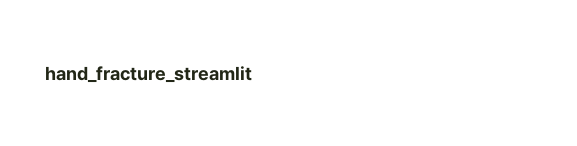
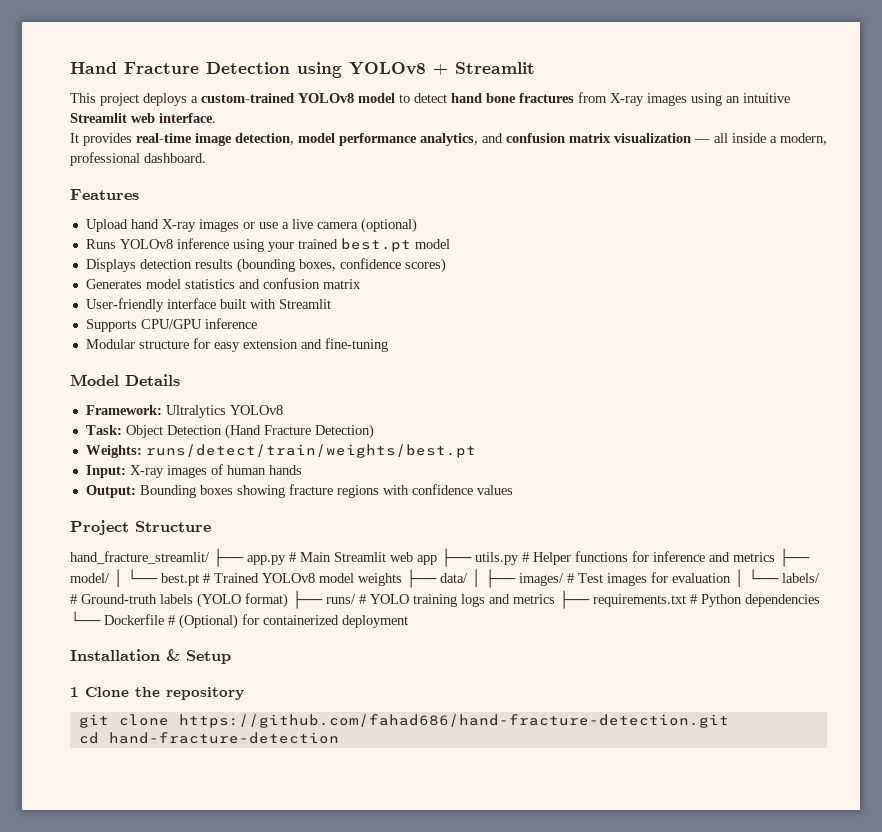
- hand_fracture_streamlit
+ Hand Fracture Detection using YOLOv8 + Streamlit
+ This project deploys a custom-trained YOLOv8 model to detect hand bone fractures from X-ray images using an intuitive Streamlit web interface.
+ It provides real-time image detection, model performance analytics, and confusion matrix visualization — all inside a modern, professional dashboard.
+ Features
+ Upload hand X-ray images or use a live camera (optional)
+ Runs YOLOv8 inference using your trained best.pt model
+ Displays detection results (bounding boxes, confidence scores)
+ Generates model statistics and confusion matrix
+ User-friendly interface built with Streamlit
+ Supports CPU/GPU inference
+ Modular structure for easy extension and fine-tuning
+ Model Details
+ Framework: Ultralytics YOLOv8
+ Task: Object Detection (Hand Fracture Detection)
+ Weights: runs/detect/train/weights/best.pt
+ Input: X-ray images of human hands
+ Output: Bounding boxes showing fracture regions with confidence values
+ Project Structure
+ hand_fracture_streamlit/ ├── app.py # Main Streamlit web app ├── utils.py # Helper functions for inference and metrics ├── model/ │ └── best.pt # Trained YOLOv8 model weights ├── data/ │ ├── images/ # Test images for evaluation │ └── labels/ # Ground-truth labels (YOLO format) ├── runs/ # YOLO training logs and metrics ├── requirements.txt # Python dependencies └── Dockerfile # (Optional) for containerized deployment
+ Installation & Setup
+ 1 Clone the repository
+ git clone https://github.com/fahad686/hand-fracture-detection.git
+ cd hand-fracture-detection

